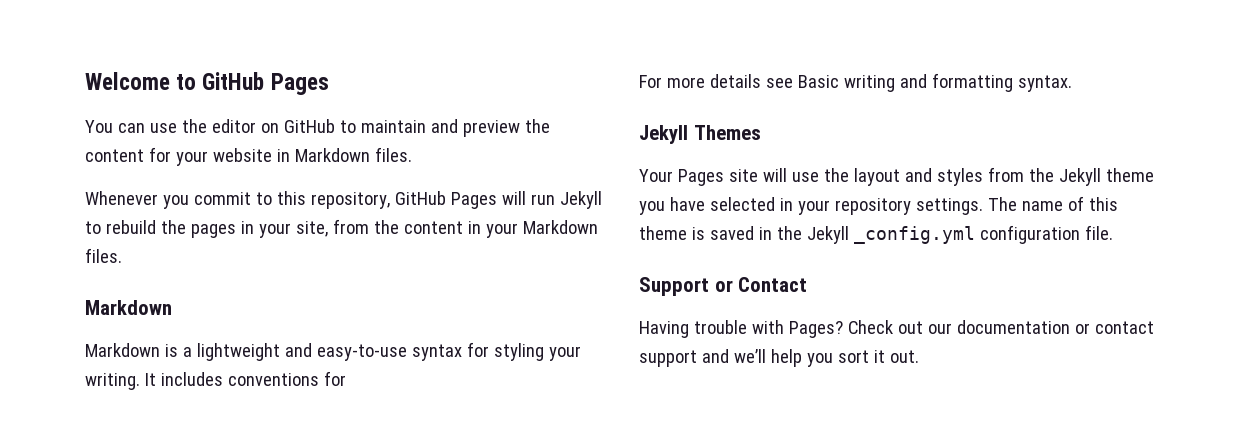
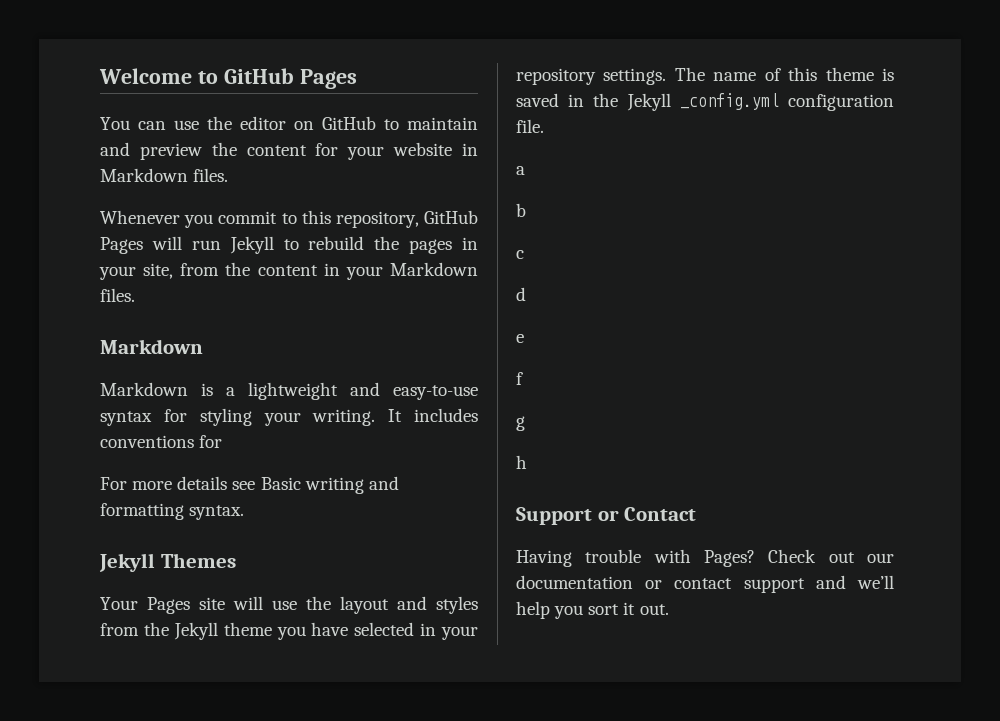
  The name of this theme is saved in the Jekyll _config.yml configuration file.
+ a
+ b
+ c
+ d
+ e
+ f
+ g
+ h

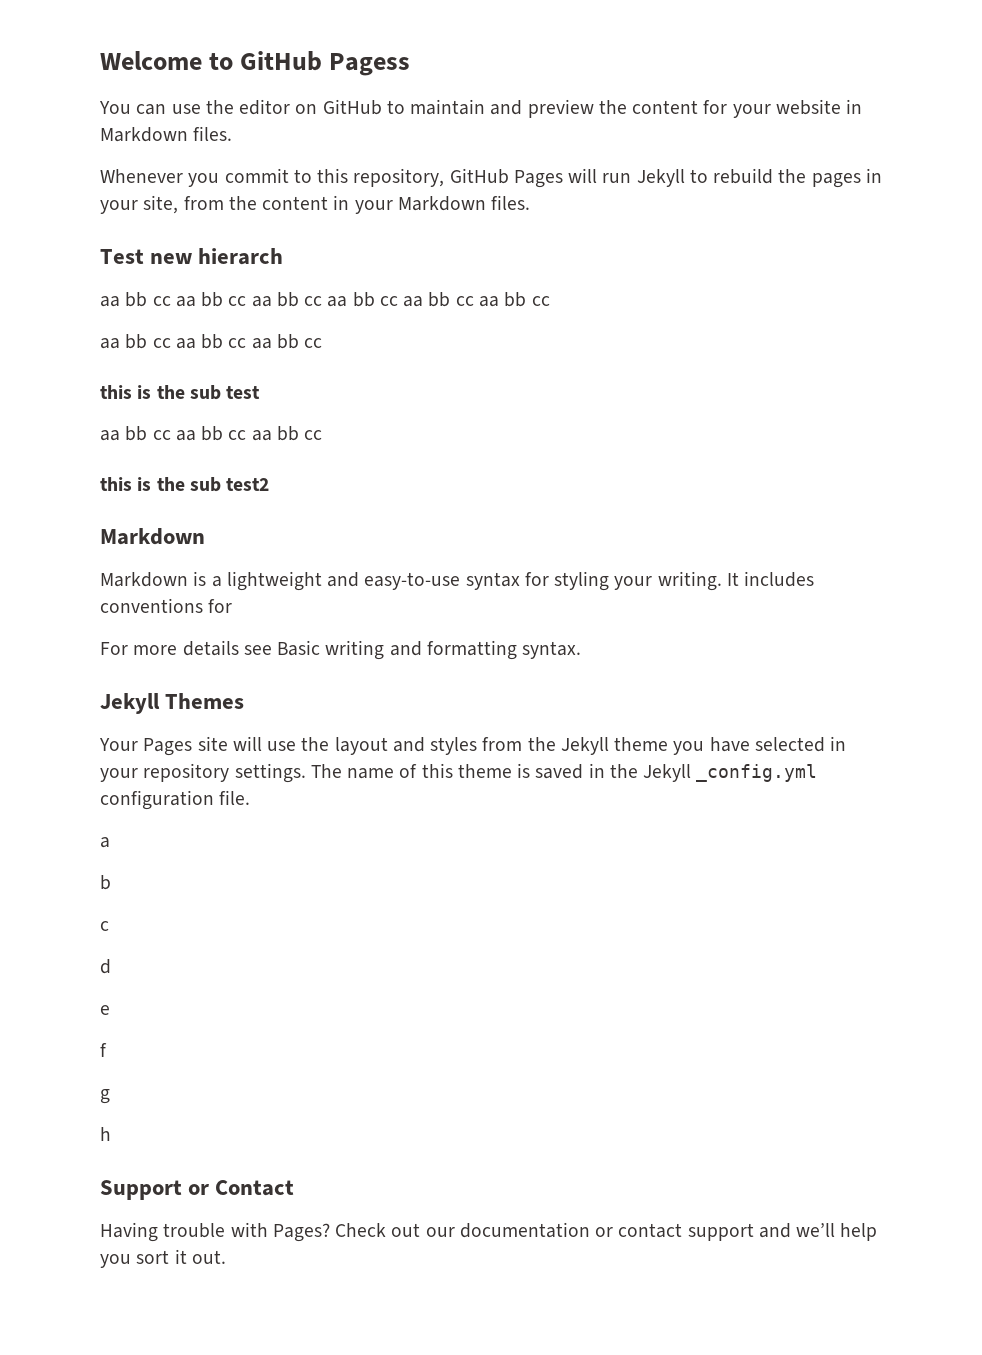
- Welcome to GitHub Pages
+ Welcome to GitHub Pagess
+ Test new hierarch
+ aa bb cc aa bb cc aa bb cc aa bb cc aa bb cc aa bb cc
+ aa bb cc aa bb cc aa bb cc
+ this is the sub test
+ aa bb cc aa bb cc aa bb cc
+ this is the sub test2

